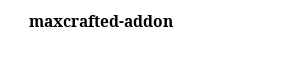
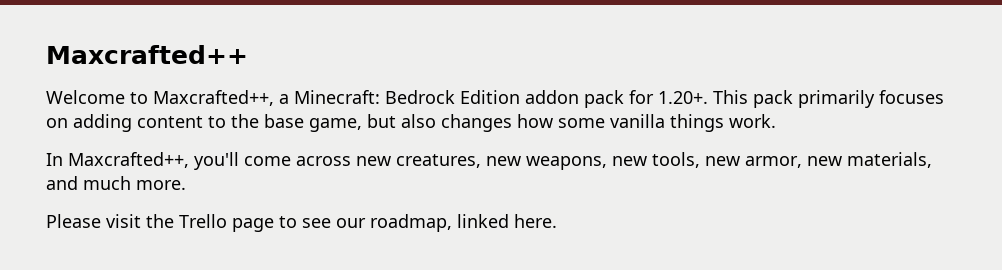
- maxcrafted-addon
+ Maxcrafted++
+ Welcome to Maxcrafted++, a Minecraft: Bedrock Edition addon pack for 1.20+. This pack primarily focuses on adding content to the base game, but also changes how some vanilla things work.
+ In Maxcrafted++, you'll come across new creatures, new weapons, new tools, new armor, new materials, and much more.
+ Please visit the Trello page to see our roadmap, linked here.

